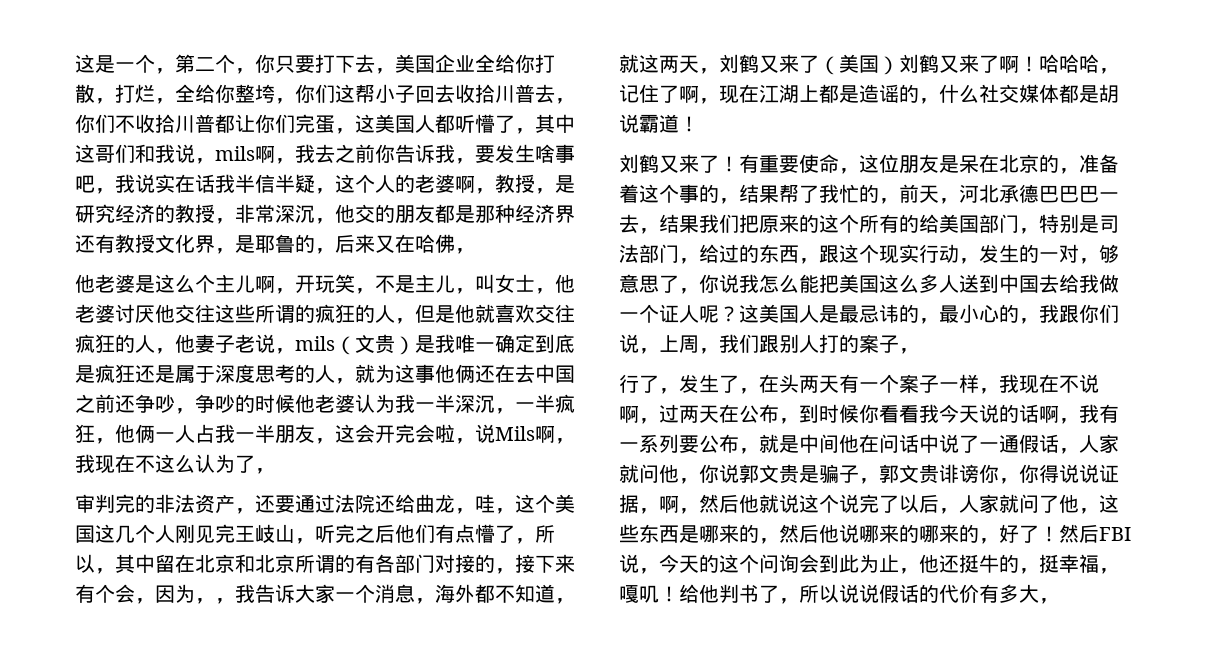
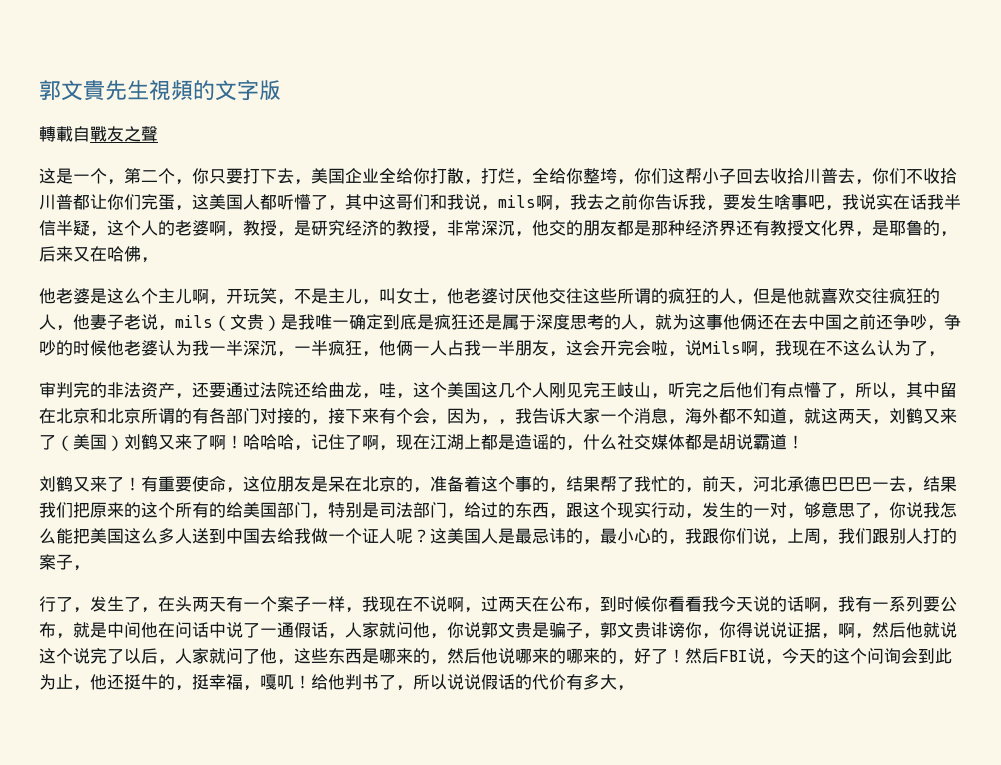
+ 郭文貴先生視頻的文字版
+ 轉載自戰友之聲

